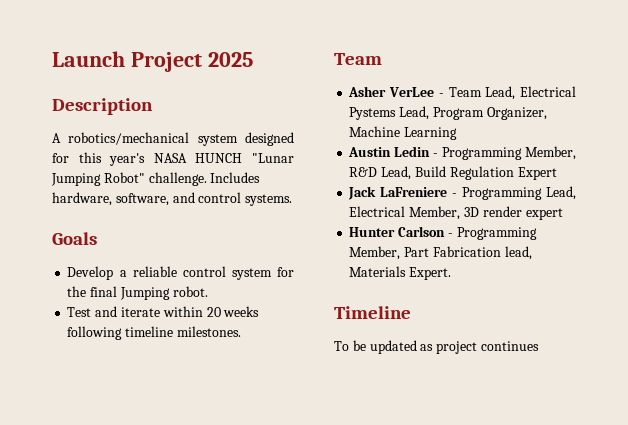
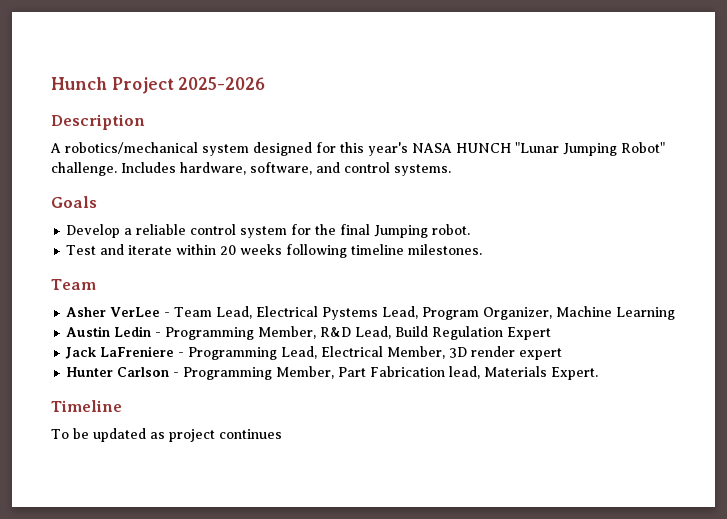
- Launch Project 2025
+ Hunch Project 2025-2026

